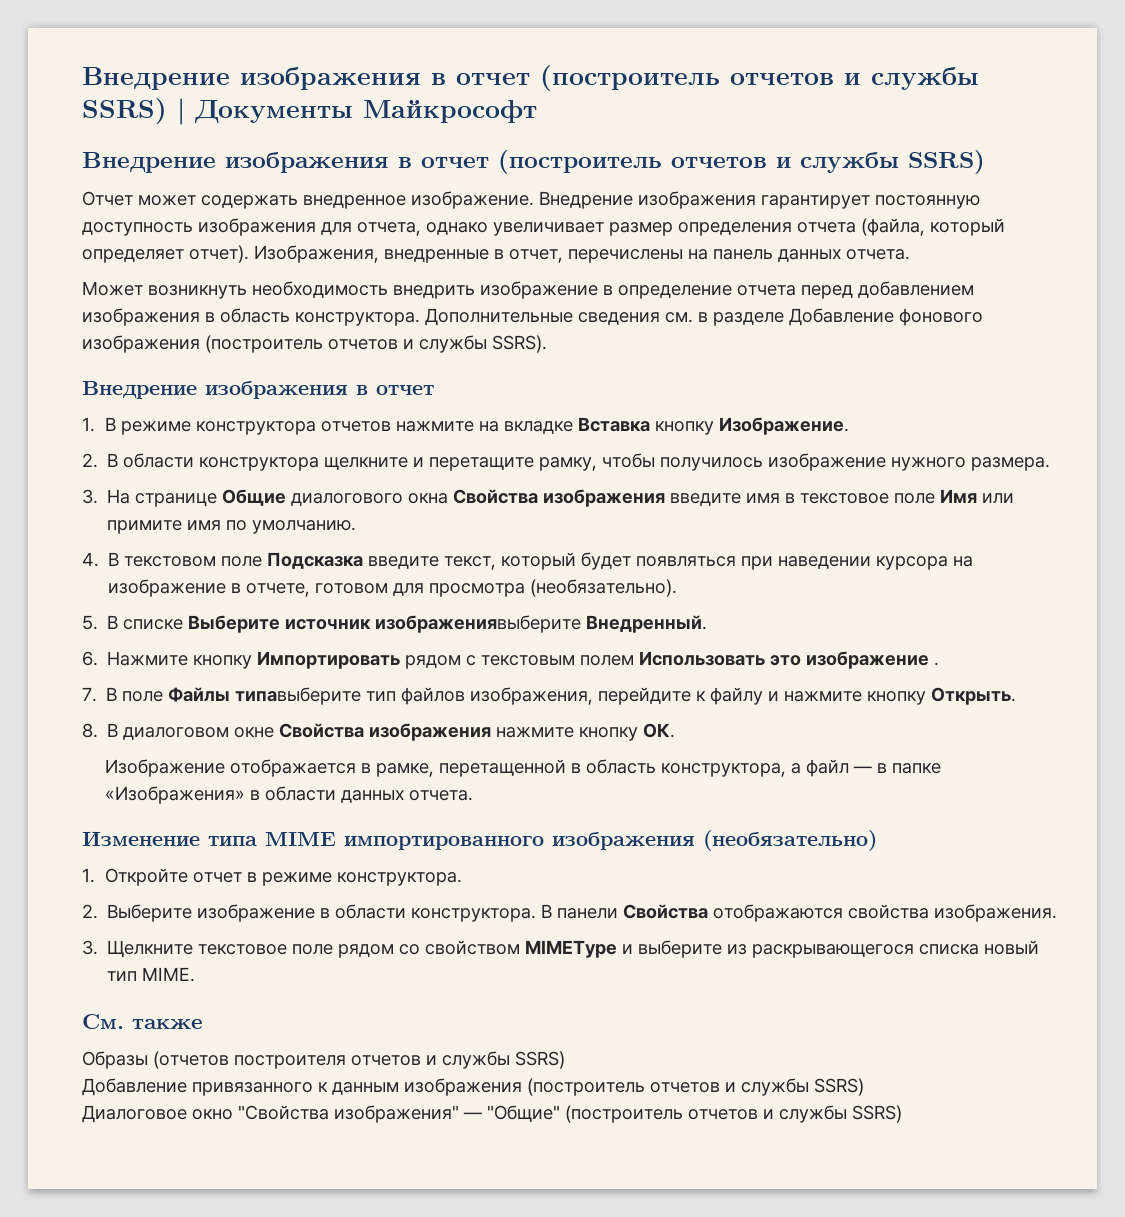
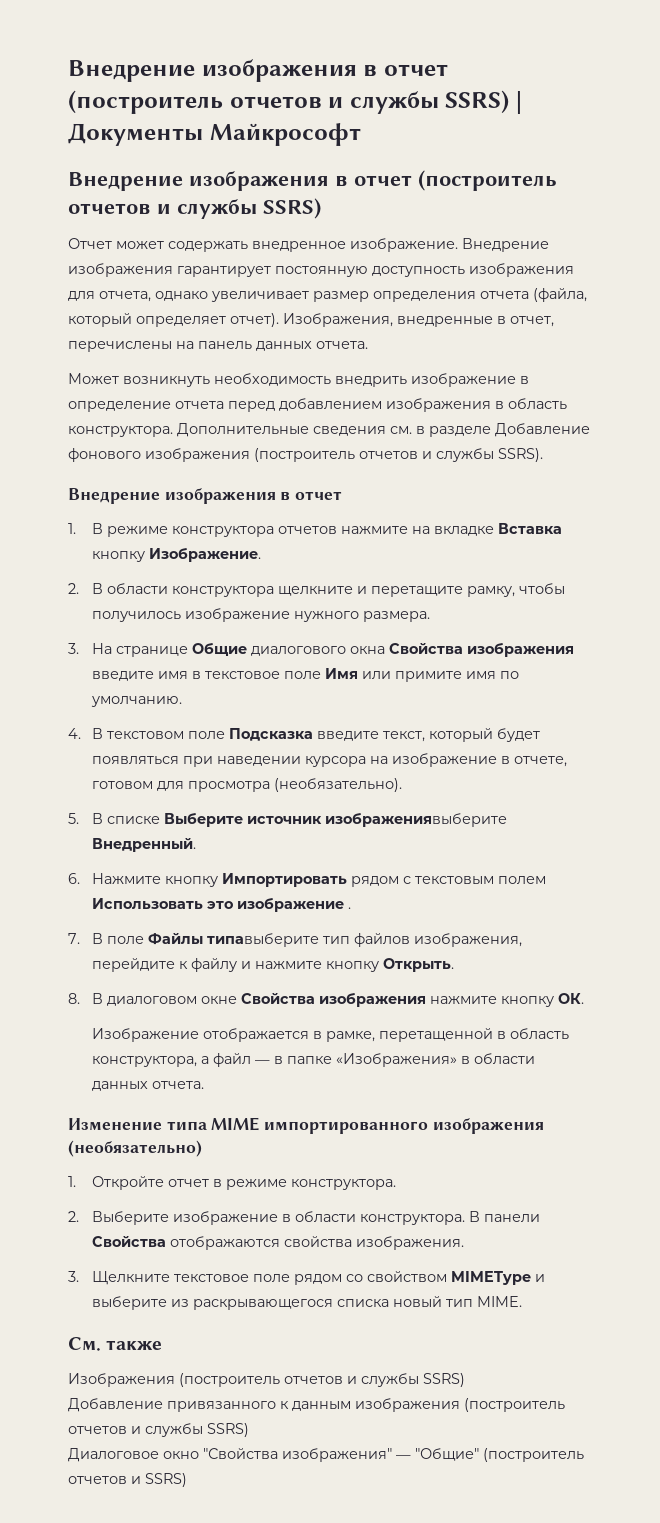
- Образы (отчетов построителя отчетов и службы SSRS)
+ Изображения (построитель отчетов и службы SSRS)
- Диалоговое окно "Свойства изображения" — "Общие" (построитель отчетов и службы SSRS)
+ Диалоговое окно "Свойства изображения" — "Общие" (построитель отчетов и SSRS)

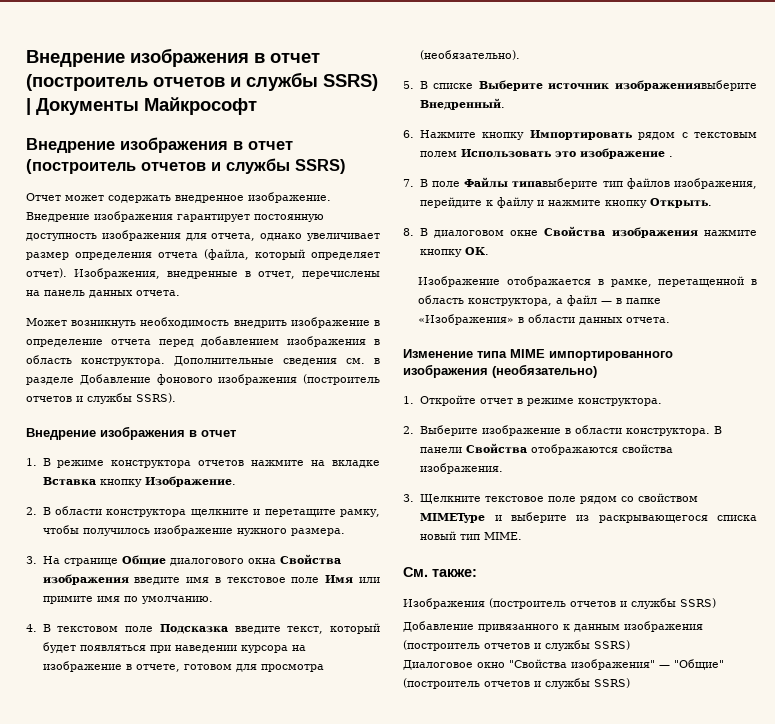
- См. также
+ См. также:
- Диалоговое окно "Свойства изображения" — "Общие" (построитель отчетов и SSRS)
+ Диалоговое окно "Свойства изображения" — "Общие" (построитель отчетов и службы SSRS)

